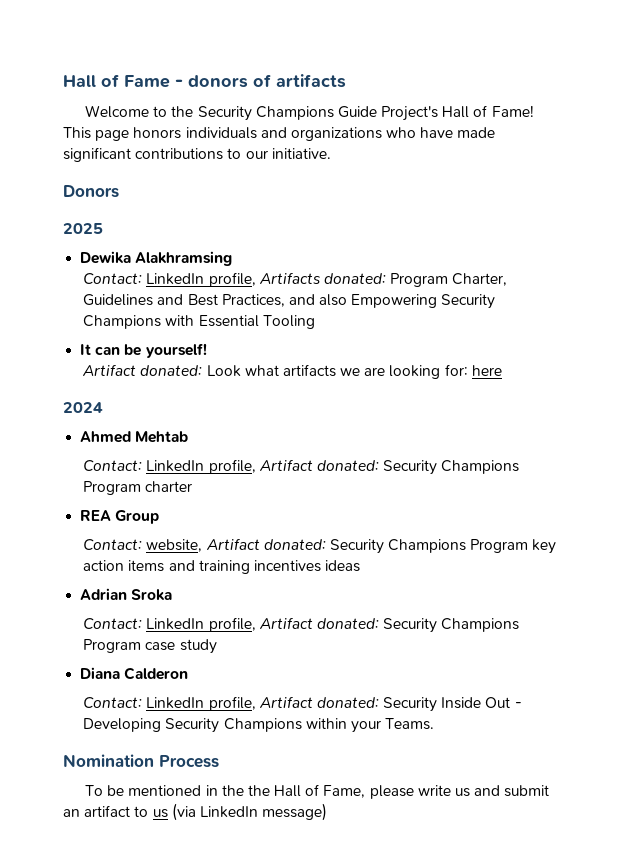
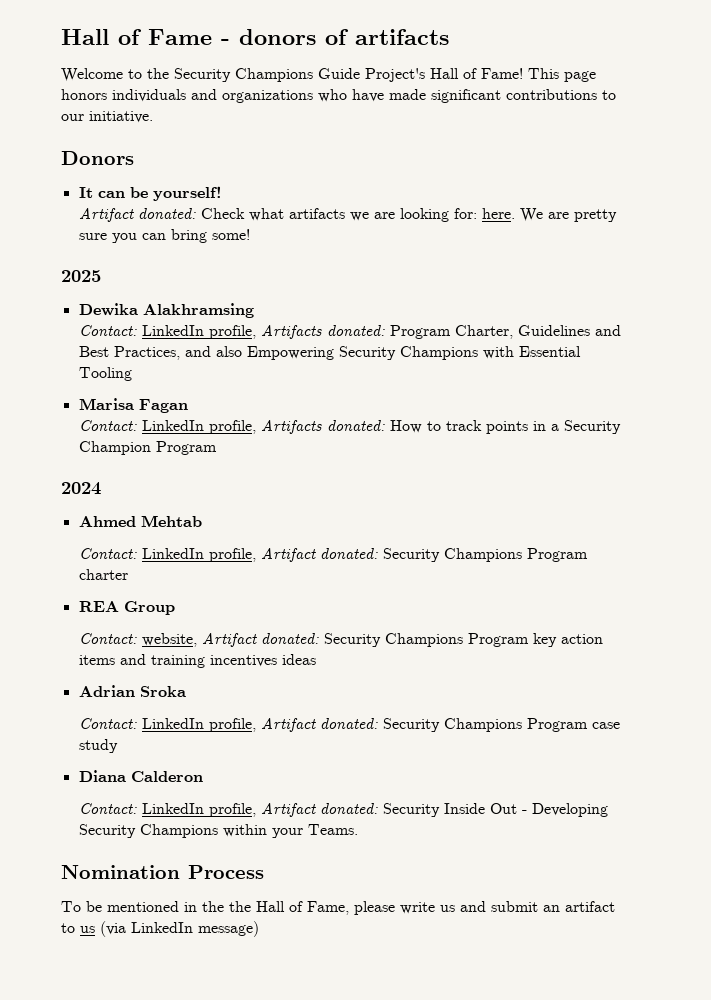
+ It can be yourself!
+ Artifact donated: Check what artifacts we are looking for: here. We are pretty sure you can bring some!
- It can be yourself!
- Artifact donated: Look what artifacts we are looking for: here
+ Marisa Fagan
+ Contact: LinkedIn profile, Artifacts donated: How to track points in a Security Champion Program

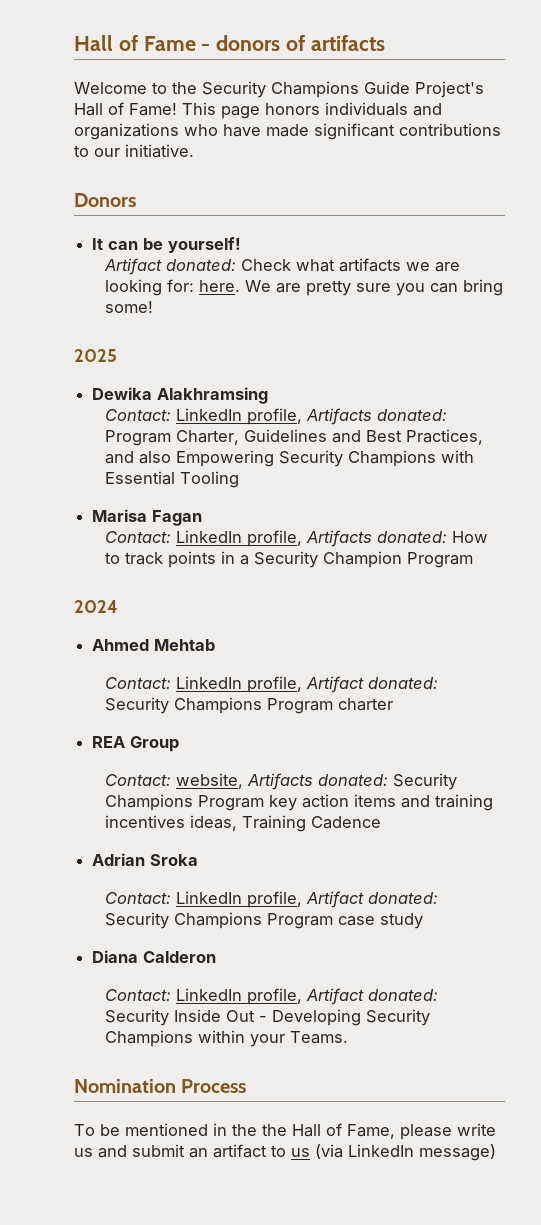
- Contact: website, Artifact donated: Security Champions Program key action items and training incentives ideas
+ Contact: website, Artifacts donated: Security Champions Program key action items and training incentives ideas, Training Cadence

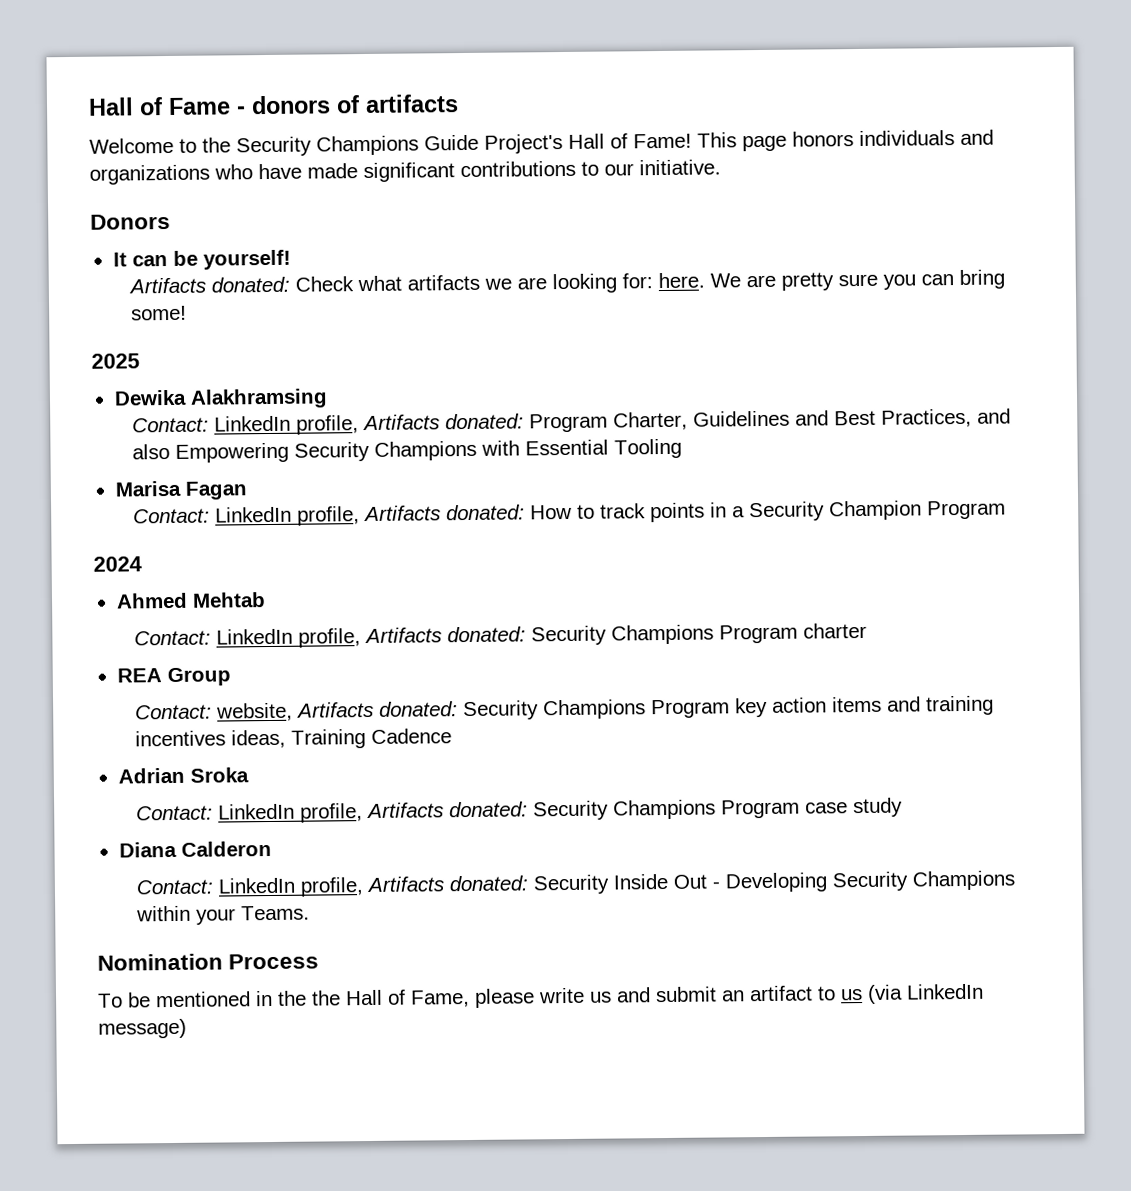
- Artifact donated: Check what artifacts we are looking for: here.
+ Artifacts donated: Check what artifacts we are looking for: here.
- Contact: LinkedIn profile, Artifact donated: Security Champions Program charter
+ Contact: LinkedIn profile, Artifacts donated: Security Champions Program charter
- Contact: LinkedIn profile, Artifact donated: Security Champions Program case study
+ Contact: LinkedIn profile, Artifacts donated: Security Champions Program case study
- Contact: LinkedIn profile, Artifact donated: Security Inside Out - Developing Security Champions within your Teams.
+ Contact: LinkedIn profile, Artifacts donated: Security Inside Out - Developing Security Champions within your Teams.

